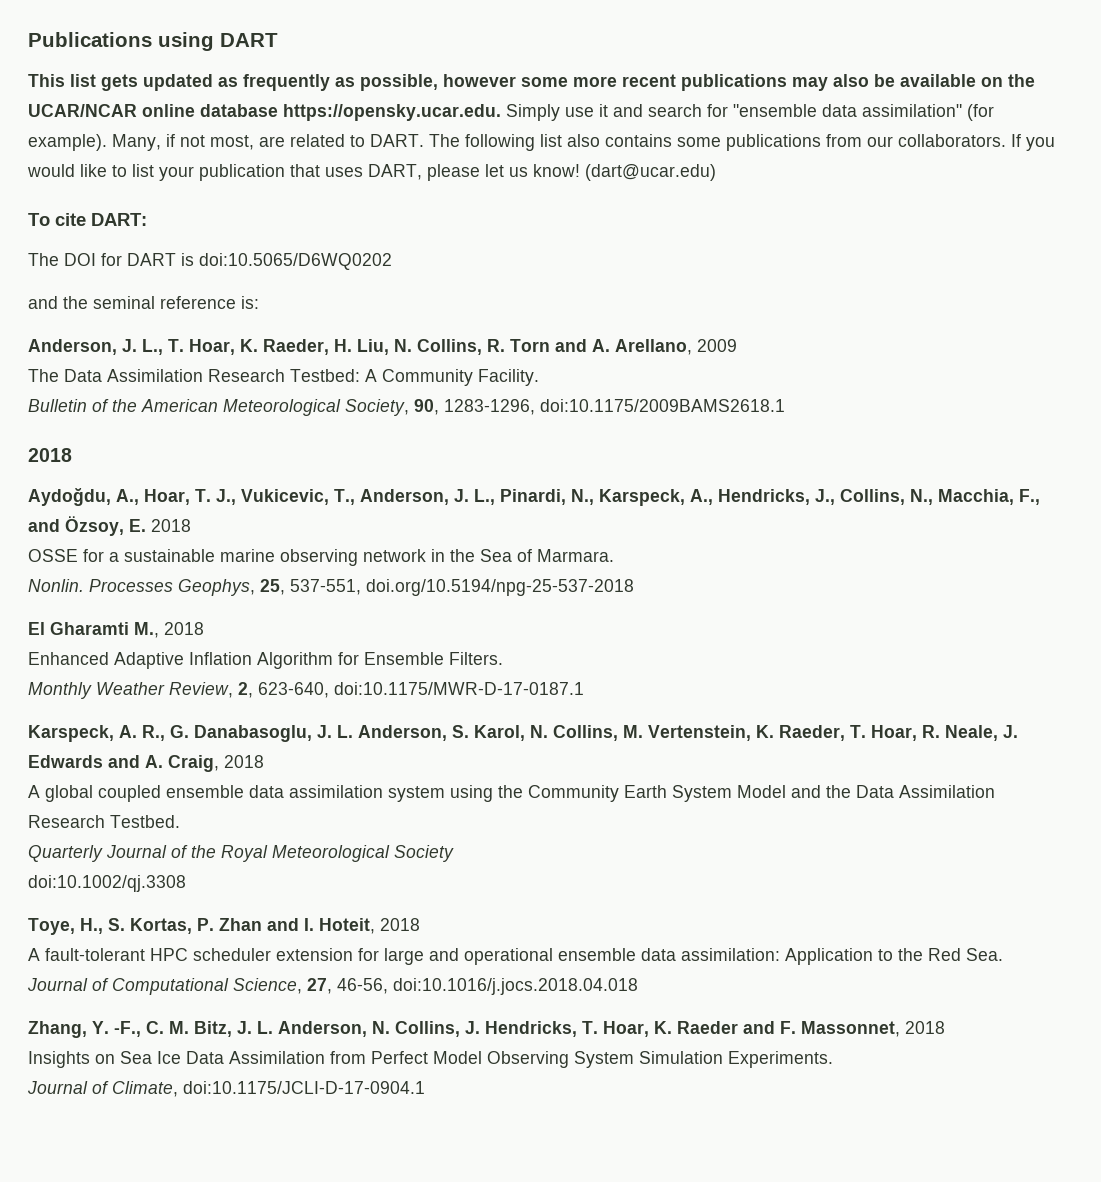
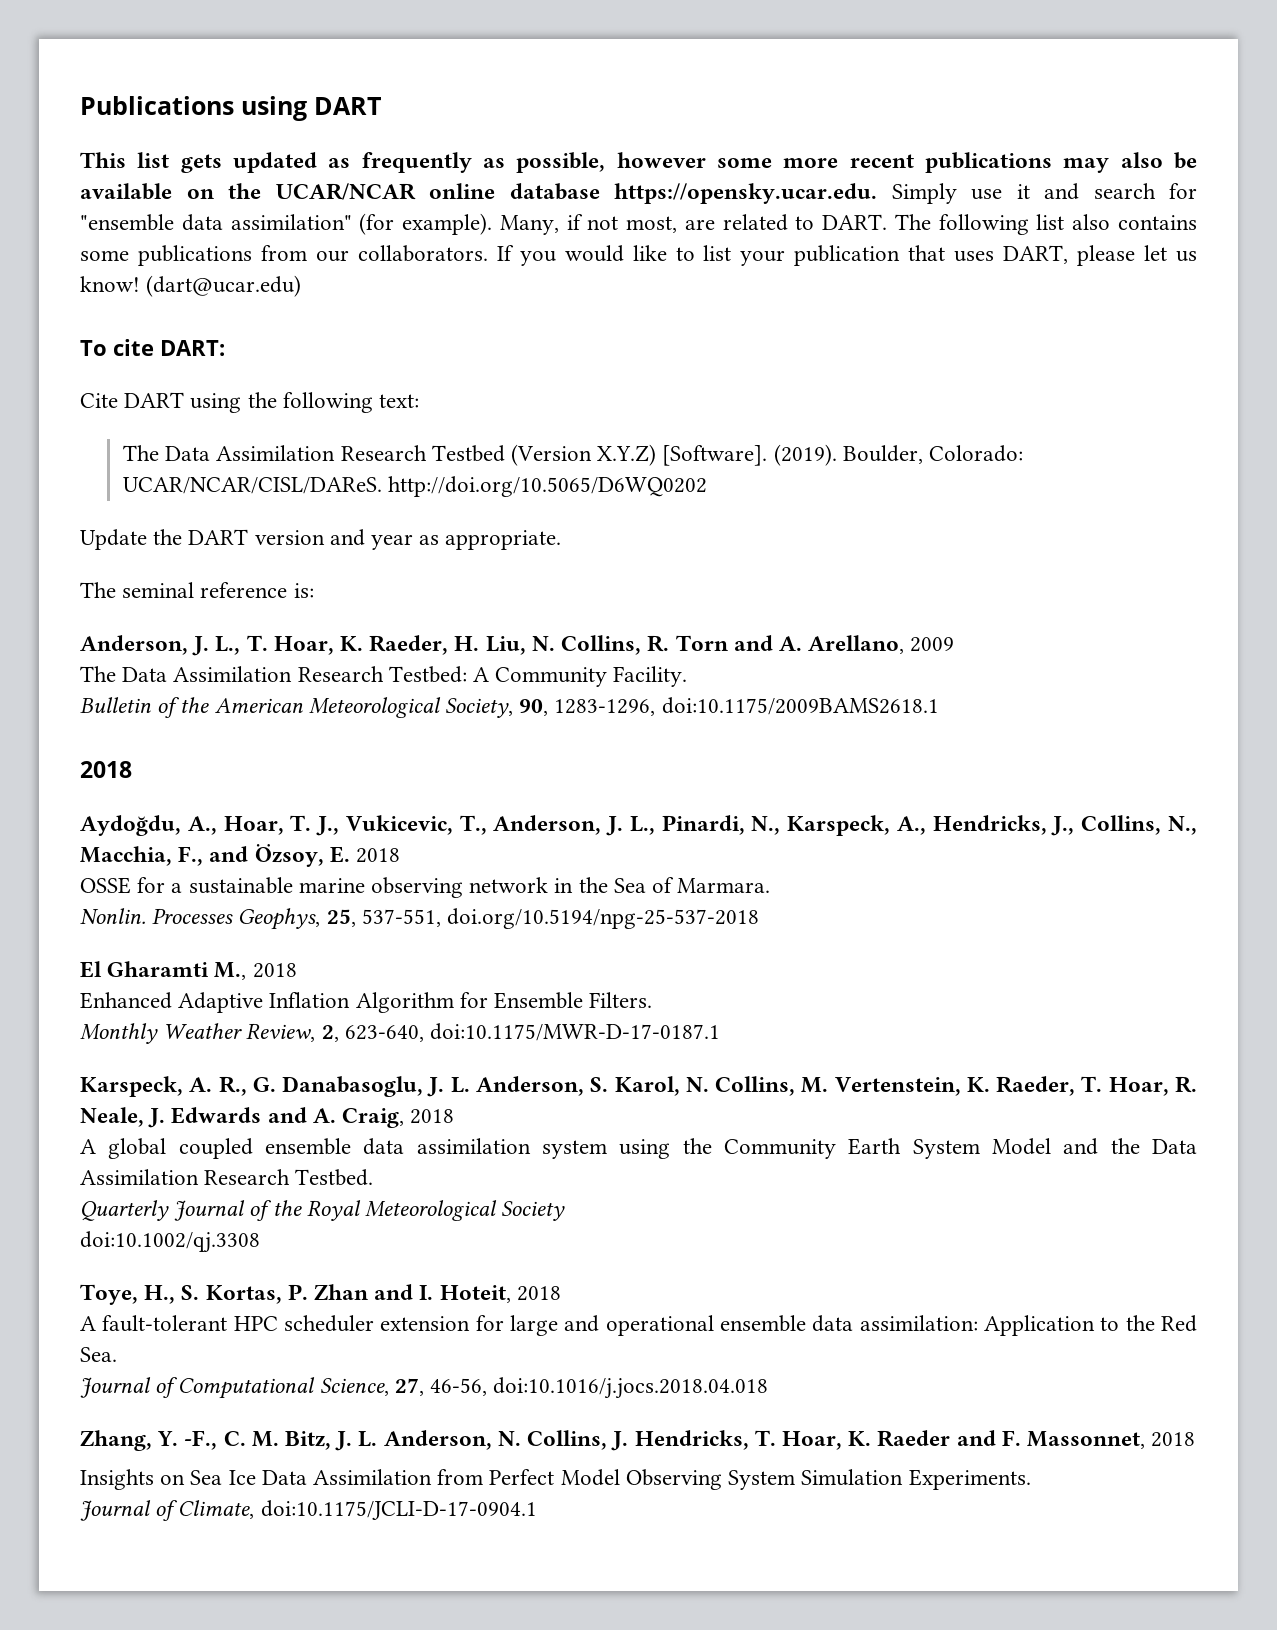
- The DOI for DART is doi:10.5065/D6WQ0202
- and the seminal reference is:
+ Cite DART using the following text:
+ The Data Assimilation Research Testbed (Version X.Y.Z) [Software]. (2019). Boulder, Colorado: UCAR/NCAR/CISL/DAReS. http://doi.org/10.5065/D6WQ0202
+ Update the DART version and year as appropriate.
+ The seminal reference is:

